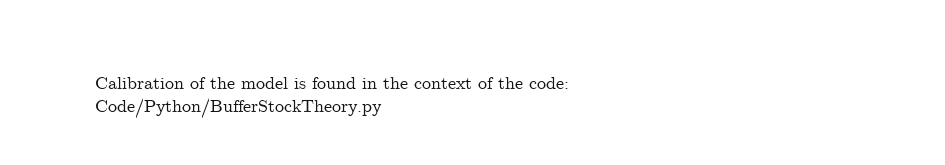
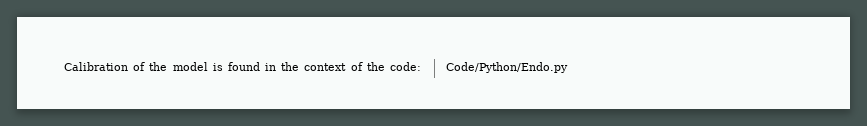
- Calibration of the model is found in the context of the code: Code/Python/BufferStockTheory.py
+ Calibration of the model is found in the context of the code: Code/Python/Endo.py

